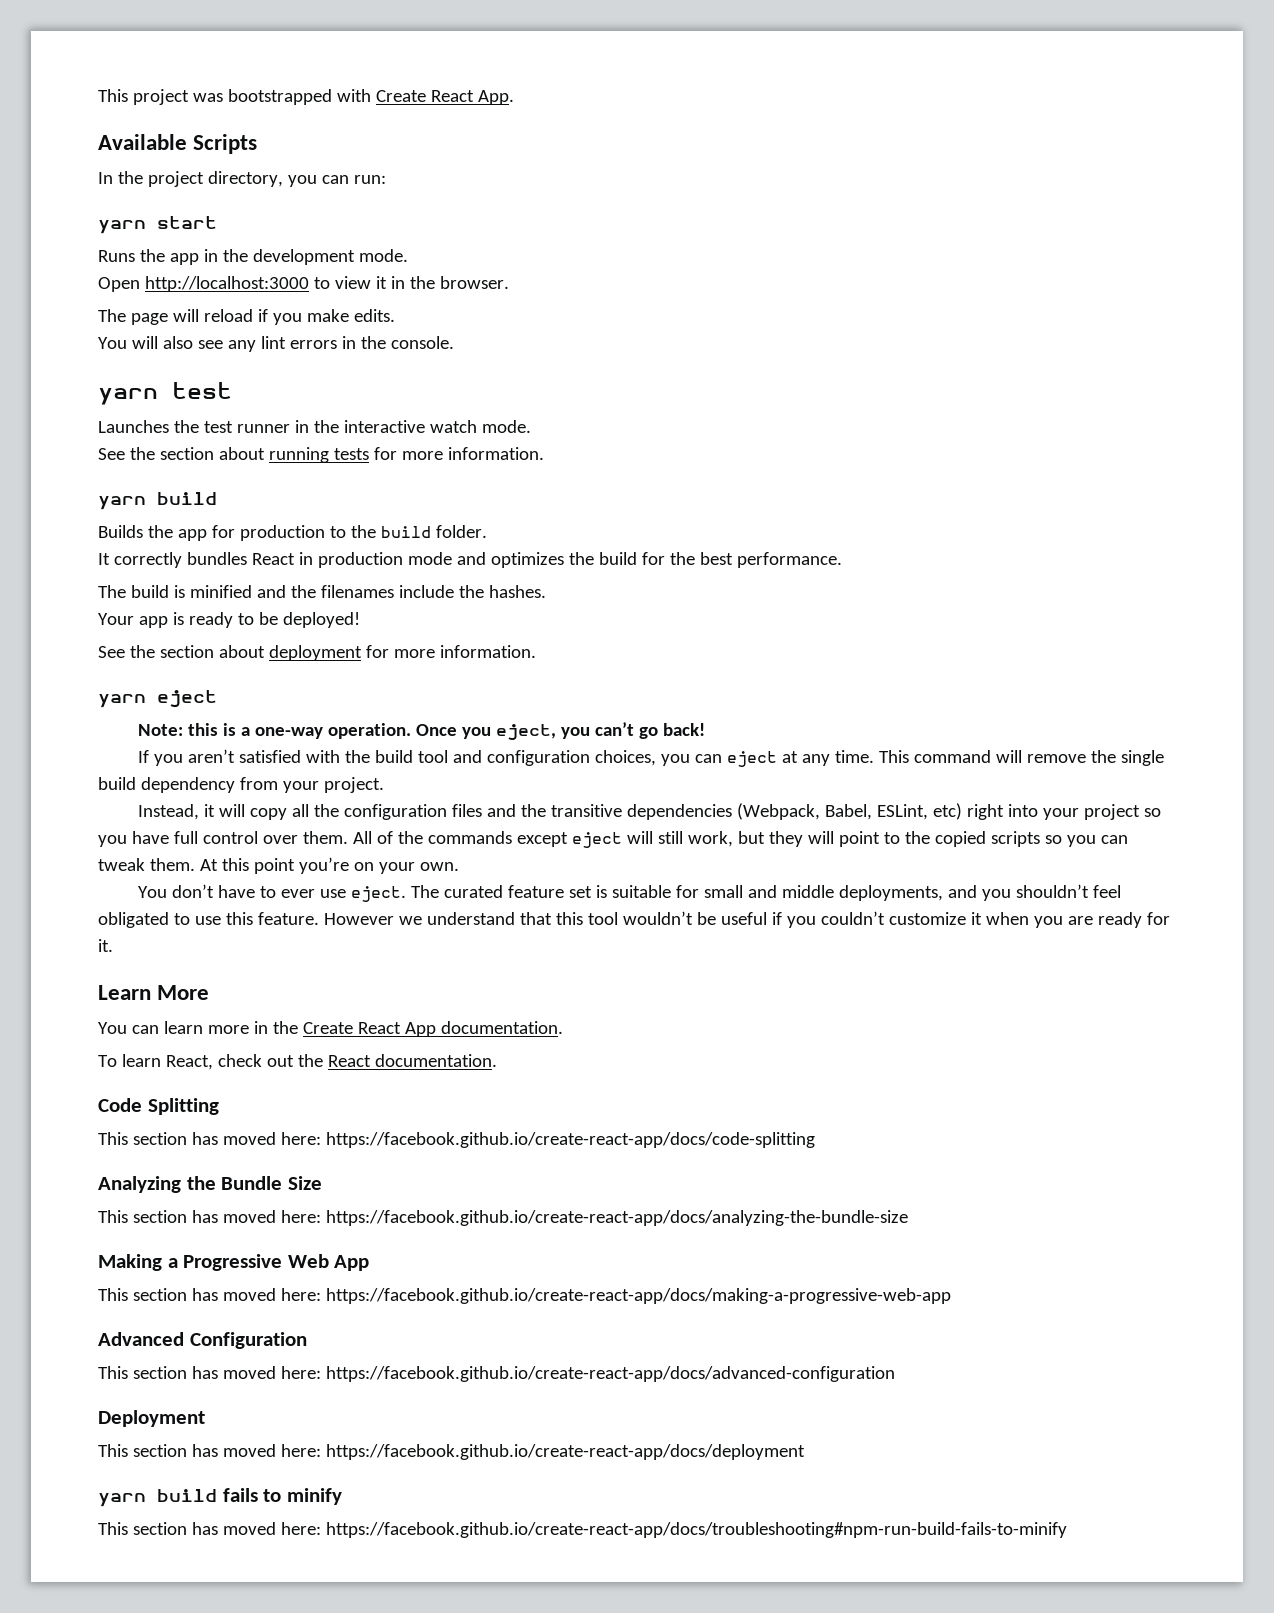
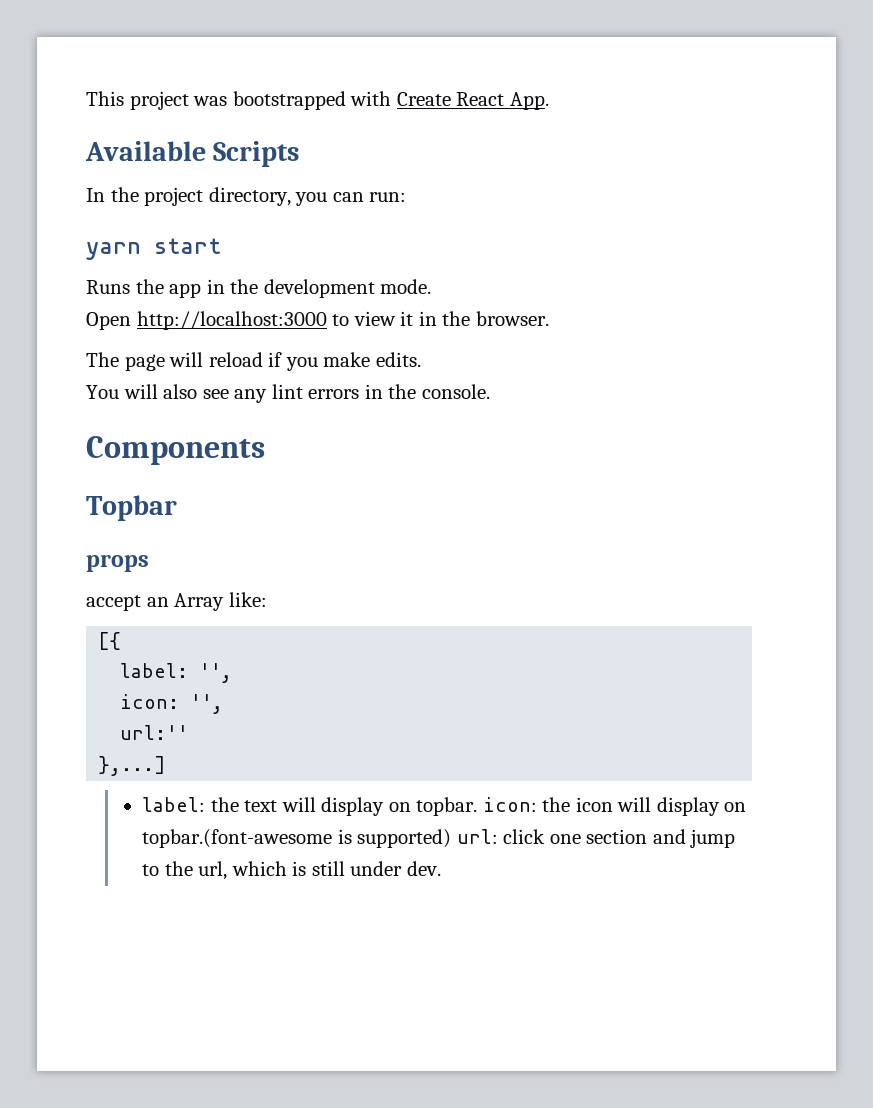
- yarn test
- Launches the test runner in the interactive watch mode.
- See the section about running tests for more information.
- yarn build
- Builds the app for production to the build folder.
- It correctly bundles React in production mode and optimizes the build for the best performance.
- The build is minified and the filenames include the hashes.
- Your app is ready to be deployed!
- See the section about deployment for more information.
- yarn eject
- Note: this is a one-way operation. Once you eject, you can’t go back!
- If you aren’t satisfied with the build tool and configuration choices, you can eject at any time. This command will remove the single build dependency from your project.
- Instead, it will copy all the configuration files and the transitive dependencies (Webpack, Babel, ESLint, etc) right into your project so you have full control over them. All of the commands except eject will still work, but they will point to the copied scripts so you can tweak them. At this point you’re on your own.
- You don’t have to ever use eject. The curated feature set is suitable for small and middle deployments, and you shouldn’t feel obligated to use this feature. However we understand that this tool wouldn’t be useful if you couldn’t customize it when you are ready for it.
- Learn More
- You can learn more in the Create React App documentation.
- To learn React, check out the React documentation.
- Code Splitting
- This section has moved here: https://facebook.github.io/create-react-app/docs/code-splitting
- Analyzing the Bundle Size
- This section has moved here: https://facebook.github.io/create-react-app/docs/analyzing-the-bundle-size
- Making a Progressive Web App
- This section has moved here: https://facebook.github.io/create-react-app/docs/making-a-progressive-web-app
- Advanced Configuration
- This section has moved here: https://facebook.github.io/create-react-app/docs/advanced-configuration
- Deployment
- This section has moved here: https://facebook.github.io/create-react-app/docs/deployment
- yarn build fails to minify
- This section has moved here: https://facebook.github.io/create-react-app/docs/troubleshooting#npm-run-build-fails-to-minify
+ Components
+ Topbar
+ props
+ accept an Array like:
+ [{
+ label: '',
+ icon: '',
+ url:''
+ },...]
+ label: the text will display on topbar. icon: the icon will display on topbar.(font-awesome is supported) url: click one section and jump to the url, which is still under dev.

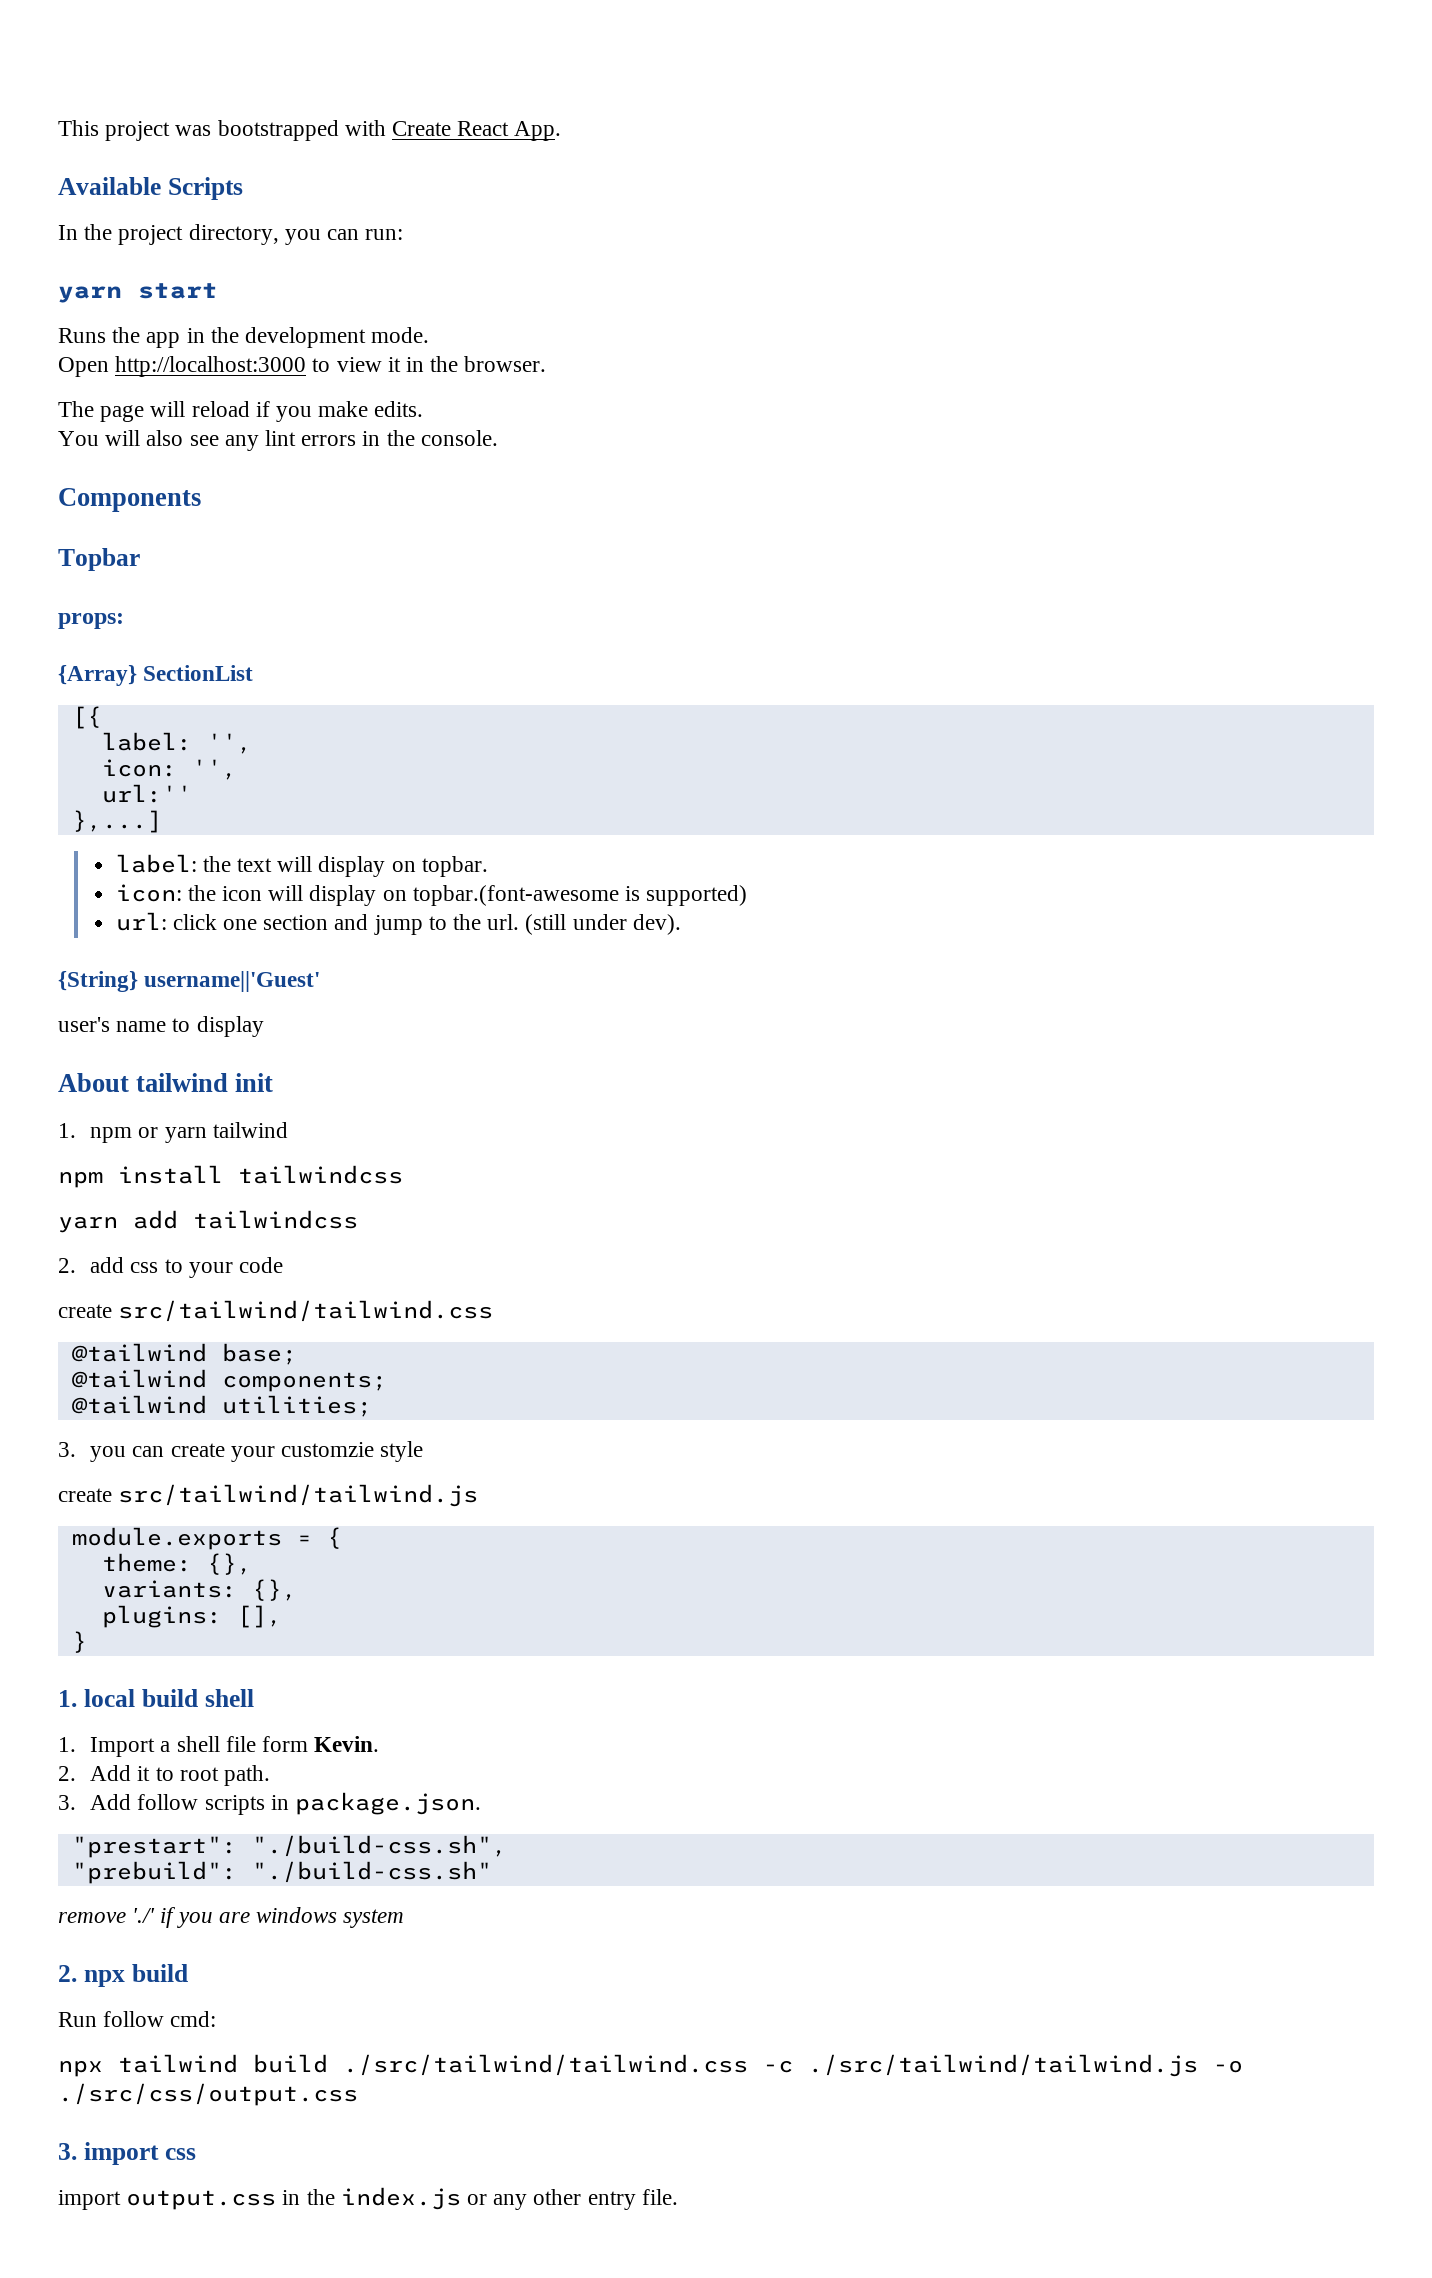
- props
- accept an Array like:
+ props:
+ {Array} SectionList
- label: the text will display on topbar. icon: the icon will display on topbar.(font-awesome is supported) url: click one section and jump to the url, which is still under dev.
+ label: the text will display on topbar.
+ icon: the icon will display on topbar.(font-awesome is supported)
+ url: click one section and jump to the url. (still under dev).
+ {String} username||'Guest'
+ user's name to display
+ About tailwind init
+ 1. npm or yarn tailwind
+ npm install tailwindcss
+ yarn add tailwindcss
+ 2. add css to your code
+ create src/tailwind/tailwind.css
+ @tailwind base;
+ @tailwind components;
+ @tailwind utilities;
+ 3. you can create your customzie style
+ create src/tailwind/tailwind.js
+ module.exports = {
+ theme: {},
+ variants: {},
+ plugins: [],
+ }
+ 1. local build shell
+ 1. Import a shell file form Kevin.
+ 2. Add it to root path.
+ 3. Add follow scripts in package.json.
+ "prestart": "./build-css.sh",
+ "prebuild": "./build-css.sh"
+ remove './' if you are windows system
+ 2. npx build
+ Run follow cmd:
+ npx tailwind build ./src/tailwind/tailwind.css -c ./src/tailwind/tailwind.js -o ./src/css/output.css
+ 3. import css
+ import output.css in the index.js or any other entry file.

